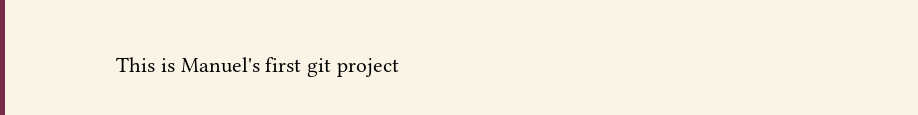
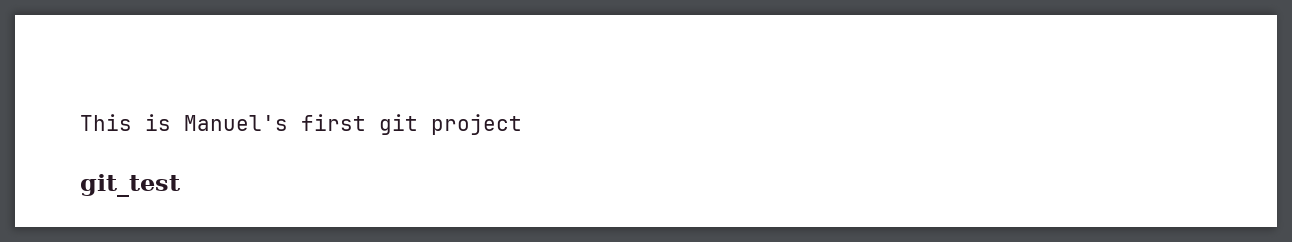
+ git_test

